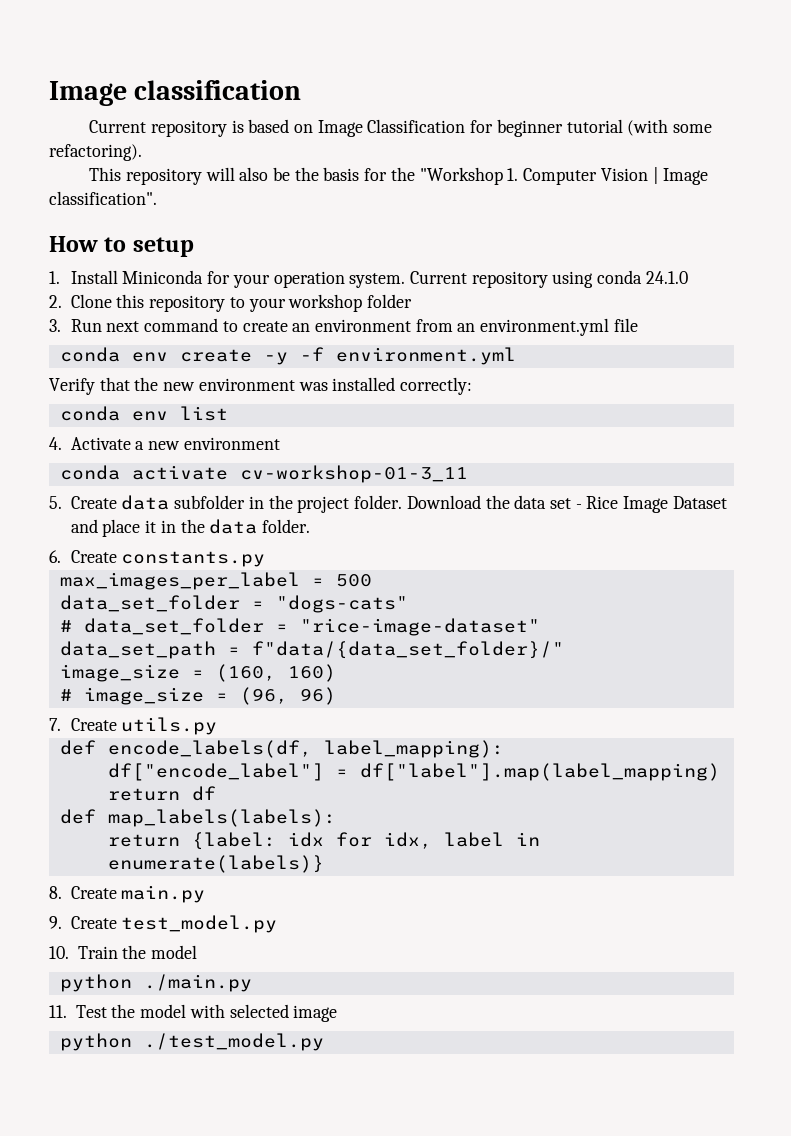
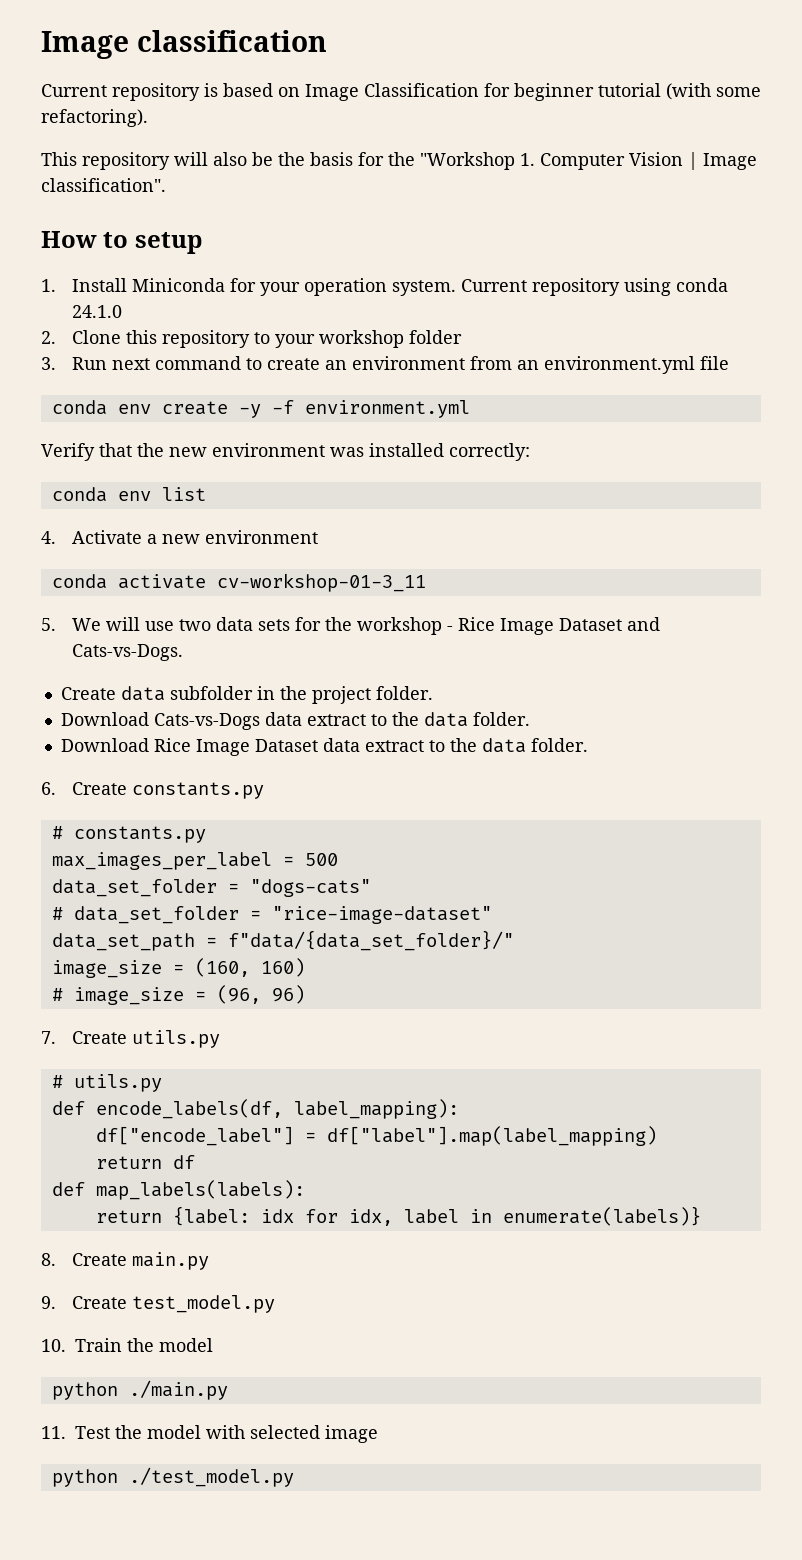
- 5. Create data subfolder in the project folder. Download the data set - Rice Image Dataset and place it in the data folder.
+ 5. We will use two data sets for the workshop - Rice Image Dataset and Cats-vs-Dogs.
+ Create data subfolder in the project folder.
+ Download Cats-vs-Dogs data extract to the data folder.
+ Download Rice Image Dataset data extract to the data folder.
+ # constants.py
+ # utils.py

